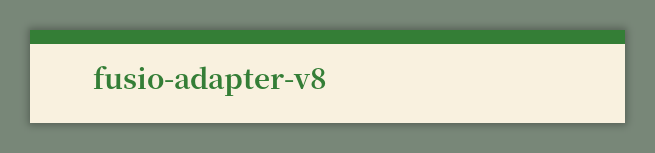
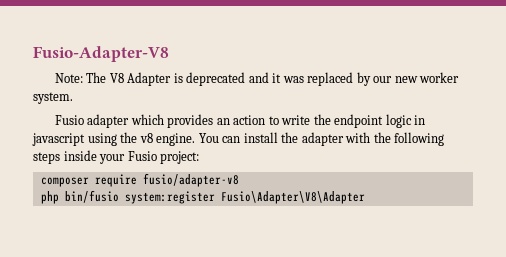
- fusio-adapter-v8
+ Fusio-Adapter-V8
+ Note: The V8 Adapter is deprecated and it was replaced by our new worker system.
+ Fusio adapter which provides an action to write the endpoint logic in javascript using the v8 engine. You can install the adapter with the following steps inside your Fusio project:
+ composer require fusio/adapter-v8
+ php bin/fusio system:register Fusio\Adapter\V8\Adapter

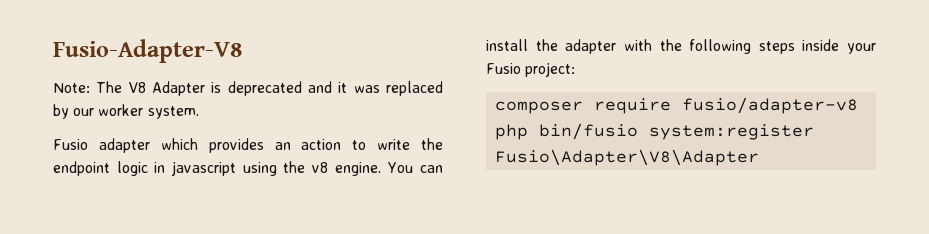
- Note: The V8 Adapter is deprecated and it was replaced by our new worker system.
+ Note: The V8 Adapter is deprecated and it was replaced by our worker system.

